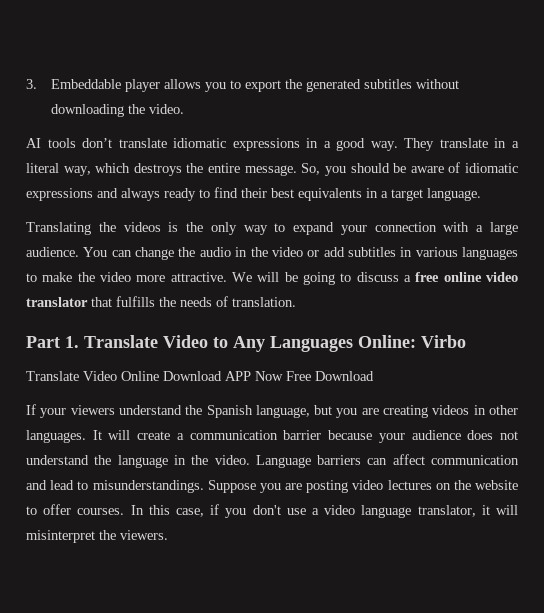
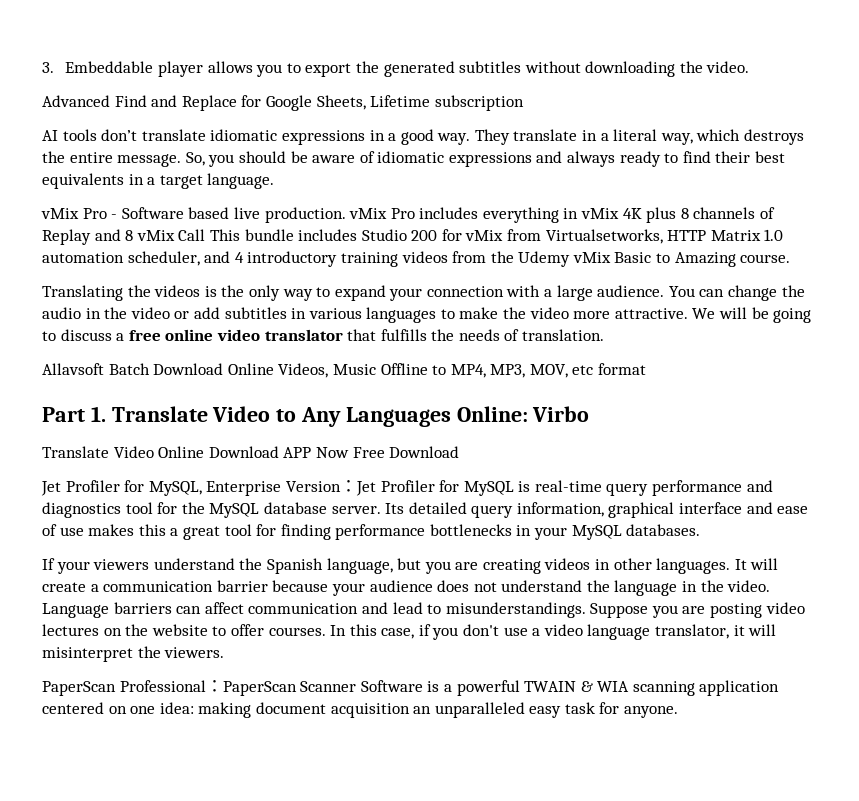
+ Advanced Find and Replace for Google Sheets, Lifetime subscription
+ vMix Pro - Software based live production. vMix Pro includes everything in vMix 4K plus 8 channels of Replay and 8 vMix Call This bundle includes Studio 200 for vMix from Virtualsetworks, HTTP Matrix 1.0 automation scheduler, and 4 introductory training videos from the Udemy vMix Basic to Amazing course.
+ Allavsoft Batch Download Online Videos, Music Offline to MP4, MP3, MOV, etc format
+ Jet Profiler for MySQL, Enterprise Version：Jet Profiler for MySQL is real-time query performance and diagnostics tool for the MySQL database server. Its detailed query information, graphical interface and ease of use makes this a great tool for finding performance bottlenecks in your MySQL databases.
+ PaperScan Professional：PaperScan Scanner Software is a powerful TWAIN & WIA scanning application centered on one idea: making document acquisition an unparalleled easy task for anyone.

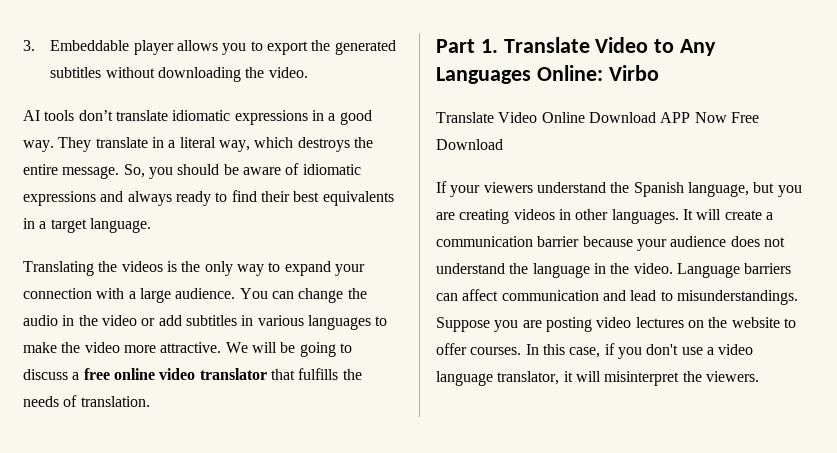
- Advanced Find and Replace for Google Sheets, Lifetime subscription
- vMix Pro - Software based live production. vMix Pro includes everything in vMix 4K plus 8 channels of Replay and 8 vMix Call This bundle includes Studio 200 for vMix from Virtualsetworks, HTTP Matrix 1.0 automation scheduler, and 4 introductory training videos from the Udemy vMix Basic to Amazing course.
- Allavsoft Batch Download Online Videos, Music Offline to MP4, MP3, MOV, etc format
- Jet Profiler for MySQL, Enterprise Version：Jet Profiler for MySQL is real-time query performance and diagnostics tool for the MySQL database server. Its detailed query information, graphical interface and ease of use makes this a great tool for finding performance bottlenecks in your MySQL databases.
- PaperScan Professional：PaperScan Scanner Software is a powerful TWAIN & WIA scanning application centered on one idea: making document acquisition an unparalleled easy task for anyone.

